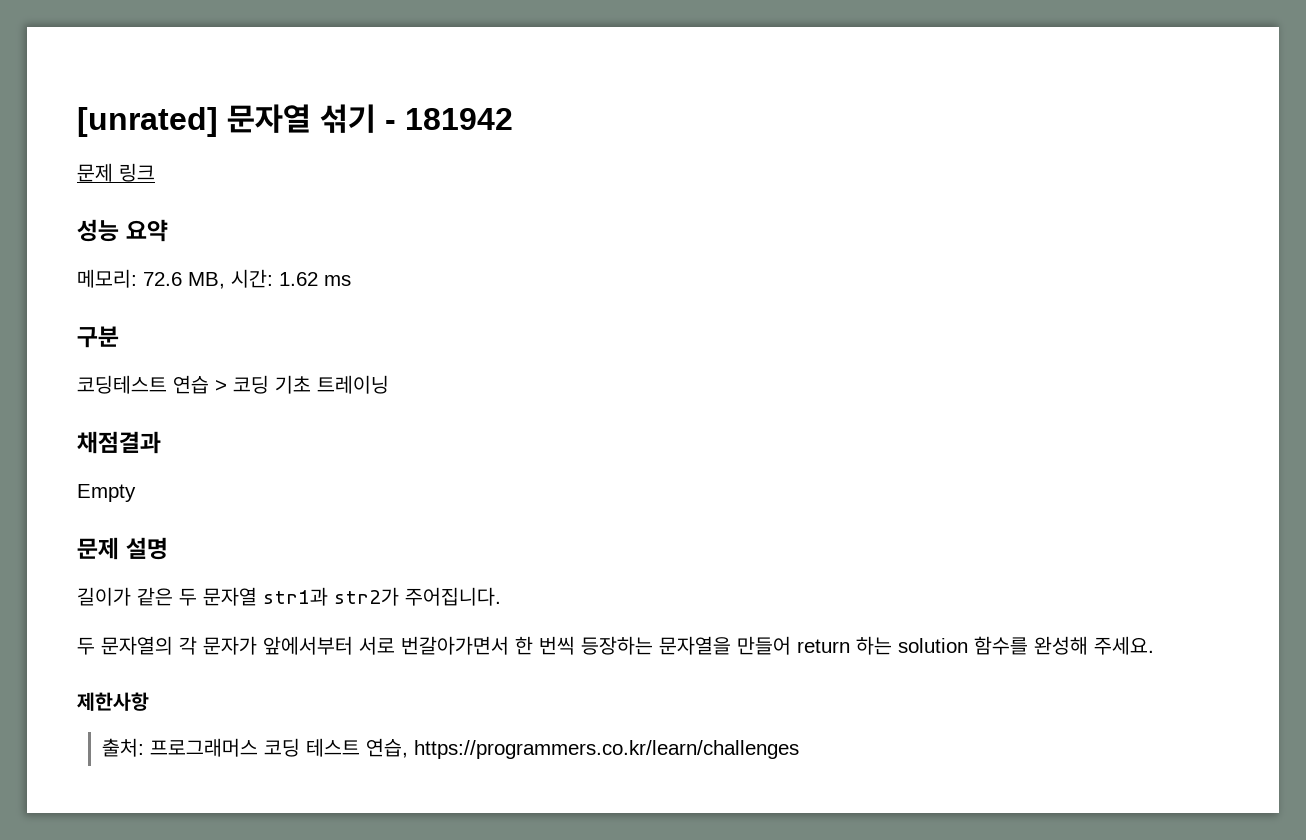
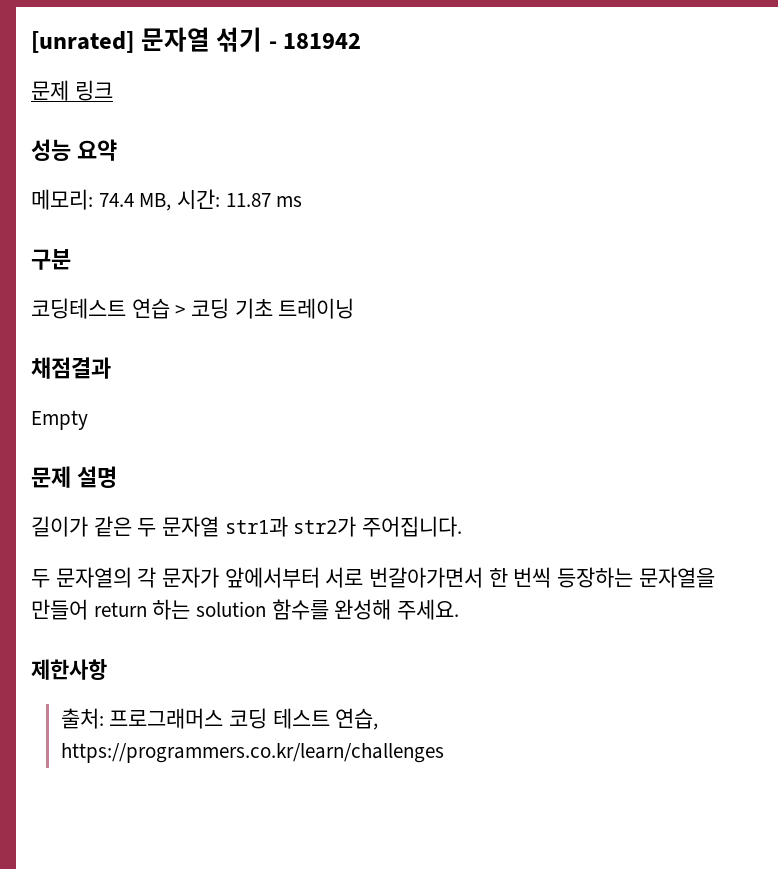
- 메모리: 72.6 MB, 시간: 1.62 ms
+ 메모리: 74.4 MB, 시간: 11.87 ms

